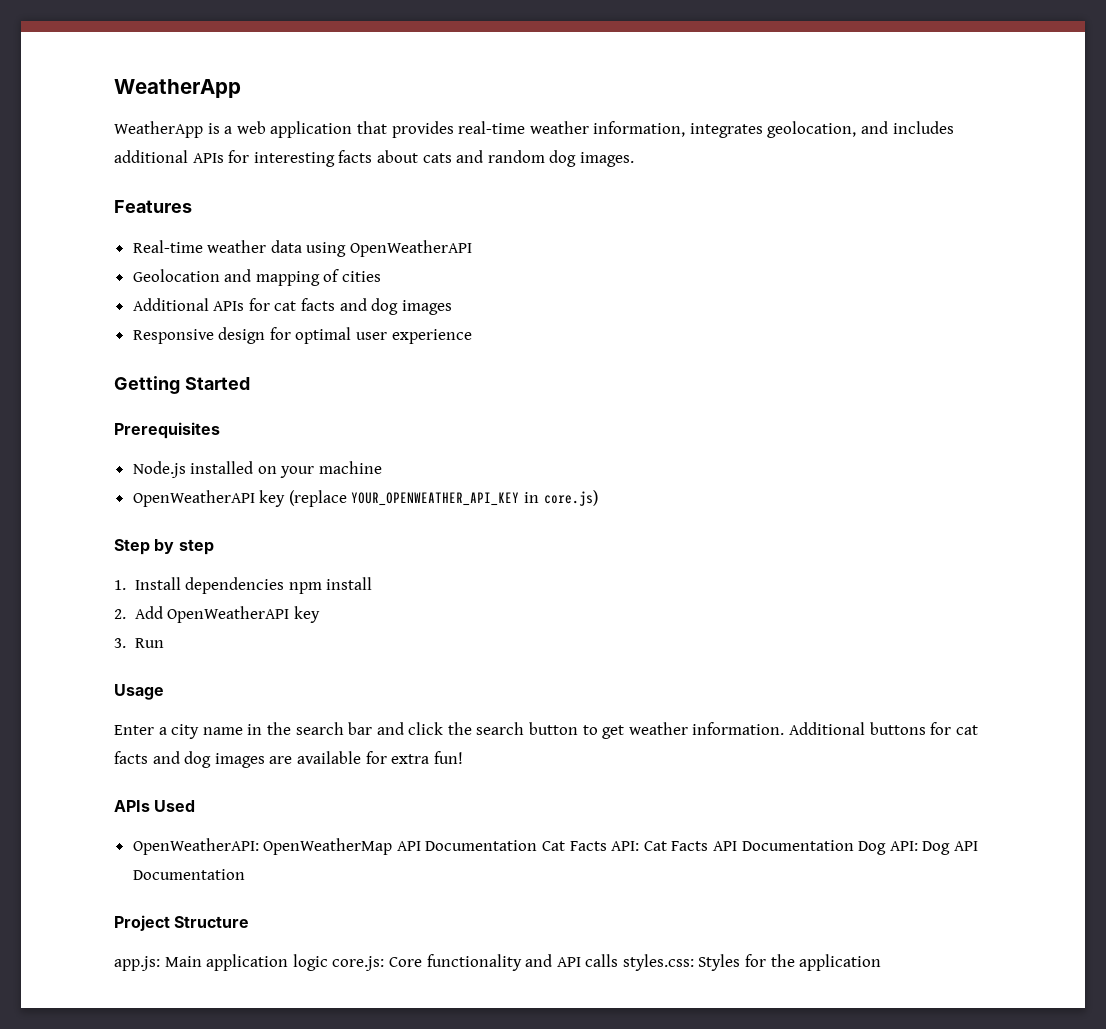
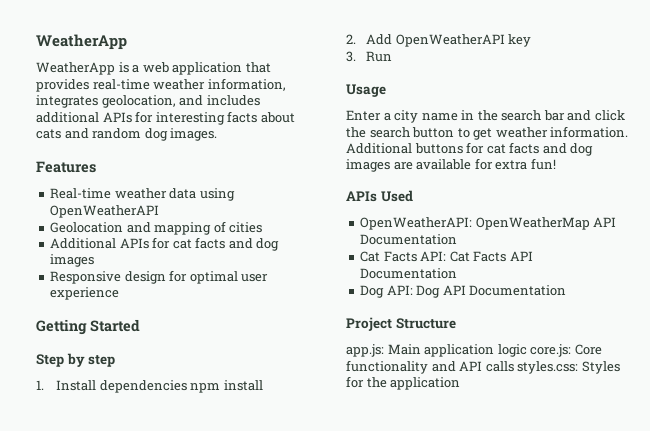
- Prerequisites
- Node.js installed on your machine
- OpenWeatherAPI key (replace YOUR_OPENWEATHER_API_KEY in core.js)
- OpenWeatherAPI: OpenWeatherMap API Documentation Cat Facts API: Cat Facts API Documentation Dog API: Dog API Documentation
+ OpenWeatherAPI: OpenWeatherMap API Documentation
+ Cat Facts API: Cat Facts API Documentation
+ Dog API: Dog API Documentation

